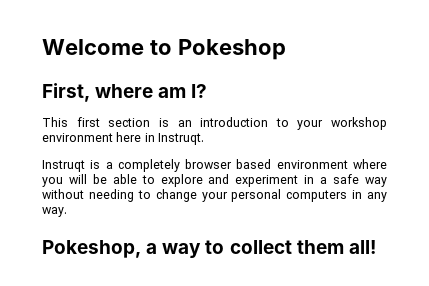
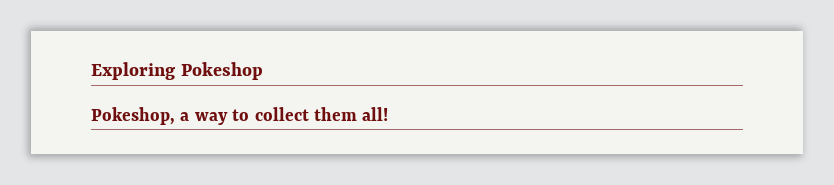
- Welcome to Pokeshop
+ Exploring Pokeshop
- First, where am I?
- This first section is an introduction to your workshop environment here in Instruqt.
- Instruqt is a completely browser based environment where you will be able to explore and experiment in a safe way without needing to change your personal computers in any way.

